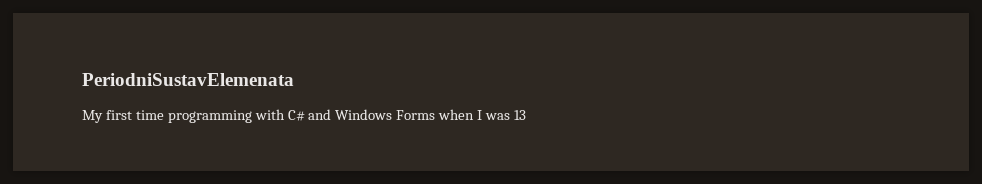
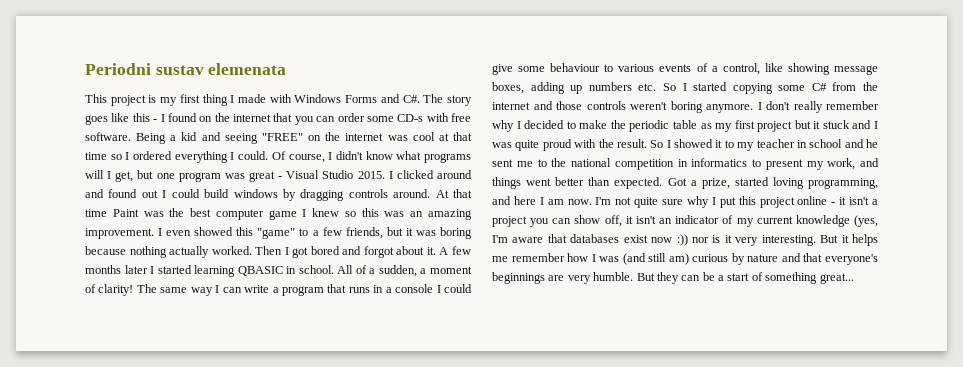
- PeriodniSustavElemenata
- My first time programming with C# and Windows Forms when I was 13
+ Periodni sustav elemenata
+ This project is my first thing I made with Windows Forms and C#. The story goes like this - I found on the internet that you can order some CD-s with free software. Being a kid and seeing "FREE" on the internet was cool at that time so I ordered everything I could. Of course, I didn't know what programs will I get, but one program was great - Visual Studio 2015. I clicked around and found out I could build windows by dragging controls around. At that time Paint was the best computer game I knew so this was an amazing improvement. I even showed this "game" to a few friends, but it was boring because nothing actually worked. Then I got bored and forgot about it. A few months later I started learning QBASIC in school. All of a sudden, a moment of clarity! The same way I can write a program that runs in a console I could give some behaviour to various events of a control, like showing message boxes, adding up numbers etc. So I started copying some C# from the internet and those controls weren't boring anymore. I don't really remember why I decided to make the periodic table as my first project but it stuck and I was quite proud with the result. So I showed it to my teacher in school and he sent me to the national competition in informatics to present my work, and things went better than expected. Got a prize, started loving programming, and here I am now. I'm not quite sure why I put this project online - it isn't a project you can show off, it isn't an indicator of my current knowledge (yes, I'm aware that databases exist now :)) nor is it very interesting. But it helps me remember how I was (and still am) curious by nature and that everyone's beginnings are very humble. But they can be a start of something great...

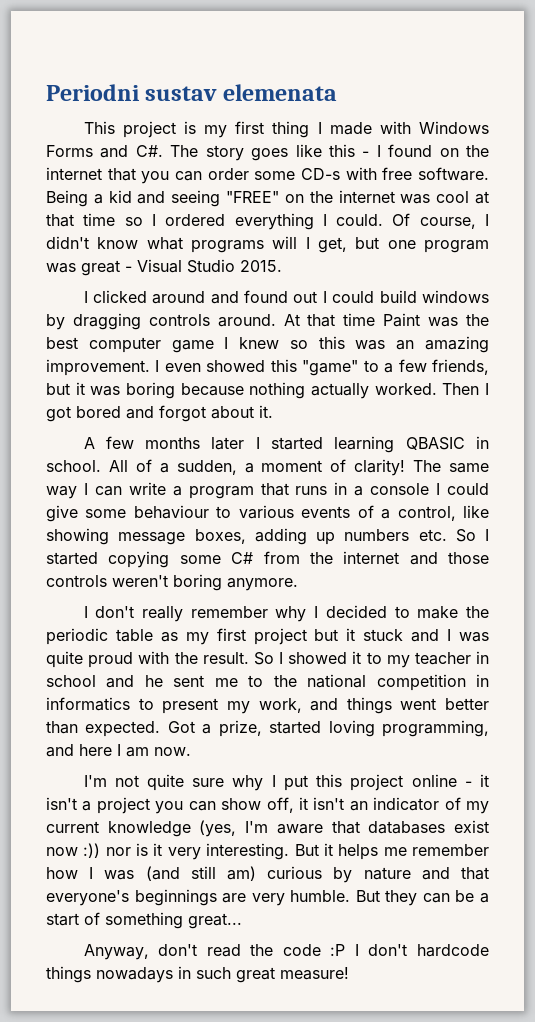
- Of course, I didn't know what programs will I get, but one program was great - Visual Studio 2015. I clicked around and found out I could build windows by dragging controls around.
+ Of course, I didn't know what programs will I get, but one program was great - Visual Studio 2015.
+ I clicked around and found out I could build windows by dragging controls around.
- Then I got bored and forgot about it. A few months later I started learning QBASIC in school.
+ Then I got bored and forgot about it.
+ A few months later I started learning QBASIC in school.
- The same way I can write a program that runs in a console I could give some behaviour to various events of a control, like showing message boxes, adding up numbers etc. So I started copying some C# from the internet and those controls weren't boring anymore. I don't really remember why I decided to make the periodic table as my first project but it stuck and I was quite proud with the result.
+ The same way I can write a program that runs in a console I could give some behaviour to various events of a control, like showing message boxes, adding up numbers etc. So I started copying some C# from the internet and those controls weren't boring anymore.
+ I don't really remember why I decided to make the periodic table as my first project but it stuck and I was quite proud with the result.
- Got a prize, started loving programming, and here I am now. I'm not quite sure why I put this project online - it isn't a project you can show off, it isn't an indicator of my current knowledge (yes, I'm aware that databases exist now :)) nor is it very interesting.
+ Got a prize, started loving programming, and here I am now.
+ I'm not quite sure why I put this project online - it isn't a project you can show off, it isn't an indicator of my current knowledge (yes, I'm aware that databases exist now :)) nor is it very interesting.
+ Anyway, don't read the code :P I don't hardcode things nowadays in such great measure!

